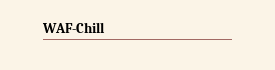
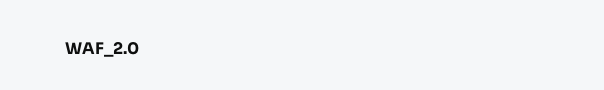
- WAF-Chill
+ WAF_2.0

